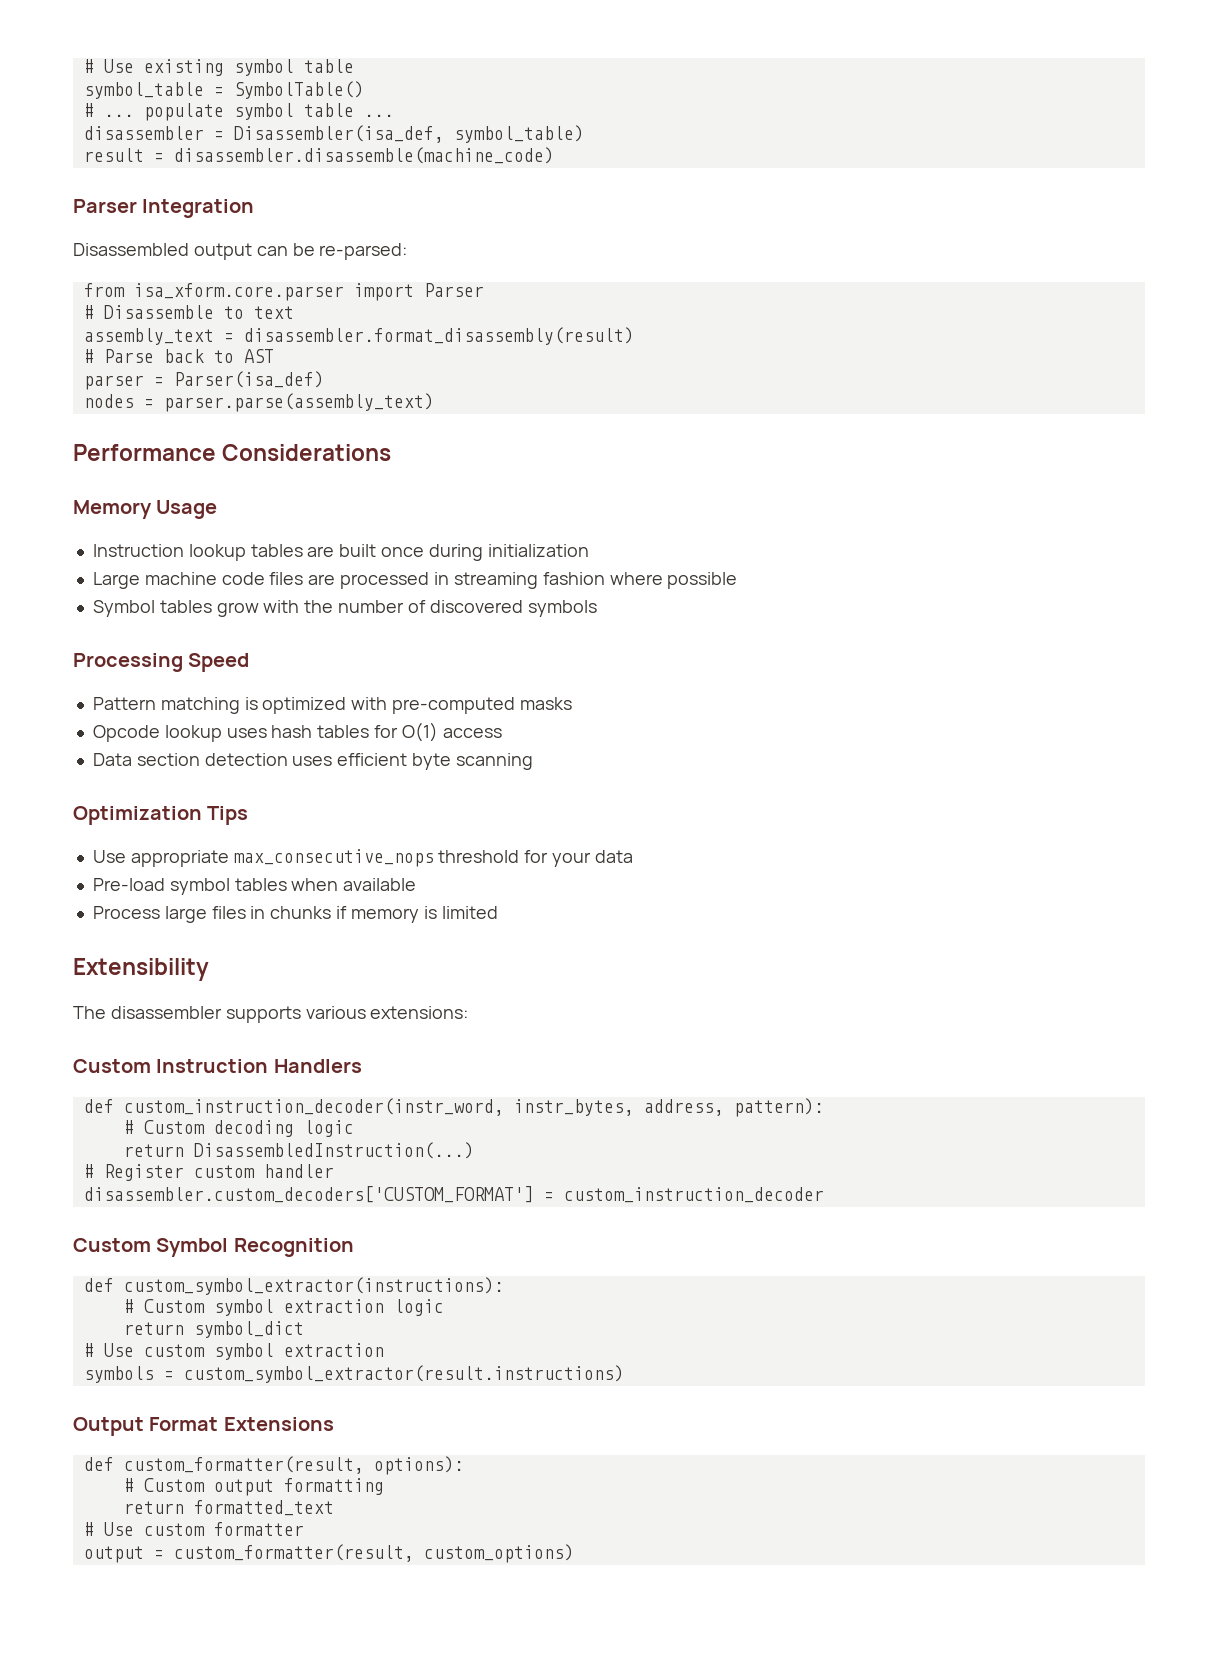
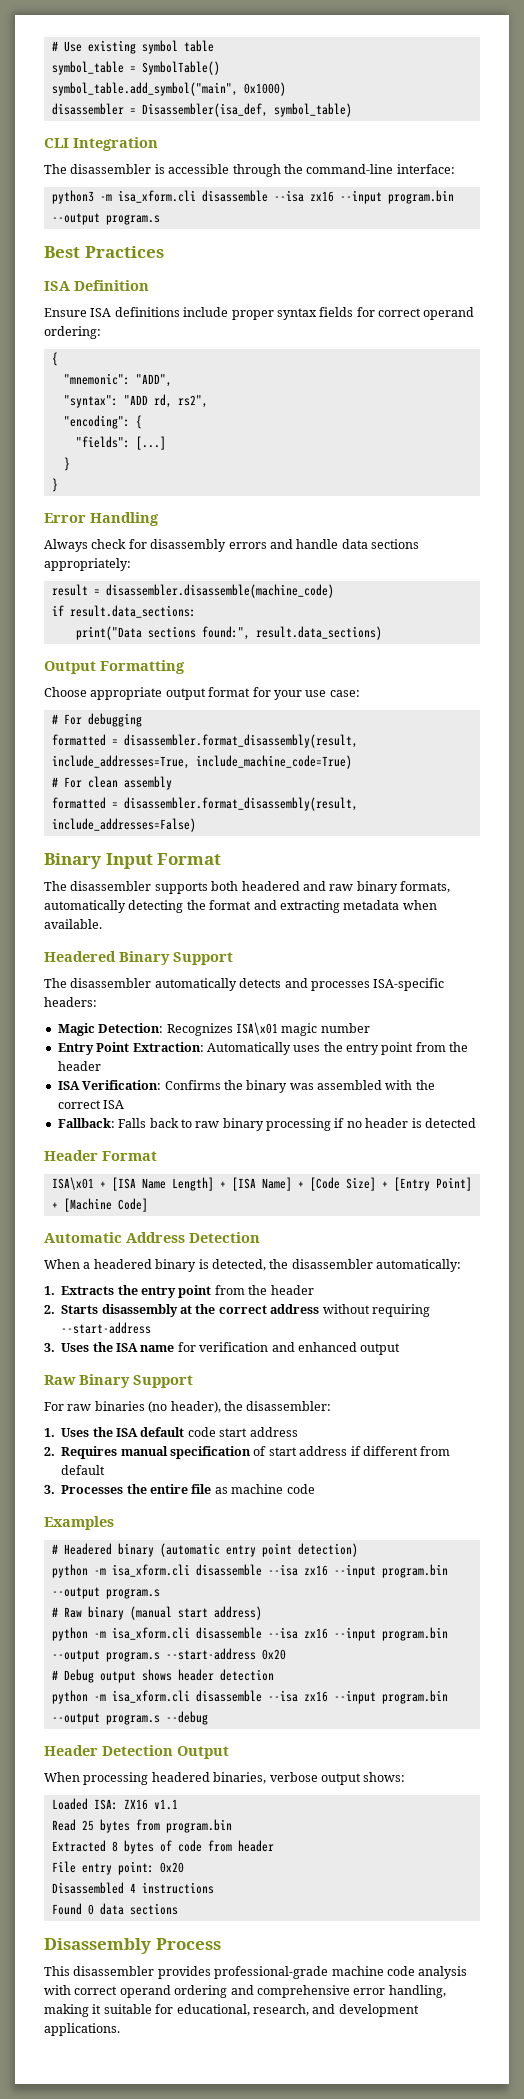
- # ... populate symbol table ...
+ symbol_table.add_symbol("main", 0x1000)
  disassembler = Disassembler(isa_def, symbol_table)
+ CLI Integration
+ The disassembler is accessible through the command-line interface:
+ python3 -m isa_xform.cli disassemble --isa zx16 --input program.bin --output program.s
+ Best Practices
+ ISA Definition
+ Ensure ISA definitions include proper syntax fields for correct operand ordering:
+ {
+ "mnemonic": "ADD",
+ "syntax": "ADD rd, rs2",
+ "encoding": {
+ "fields": [...]
+ }
+ }
+ Error Handling
+ Always check for disassembly errors and handle data sections appropriately:
  result = disassembler.disassemble(machine_code)
- Parser Integration
- Disassembled output can be re-parsed:
- from isa_xform.core.parser import Parser
- # Disassemble to text
- assembly_text = disassembler.format_disassembly(result)
- # Parse back to AST
- parser = Parser(isa_def)
- nodes = parser.parse(assembly_text)
- Performance Considerations
- Memory Usage
- Instruction lookup tables are built once during initialization
- Large machine code files are processed in streaming fashion where possible
- Symbol tables grow with the number of discovered symbols
- Processing Speed
- Pattern matching is optimized with pre-computed masks
- Opcode lookup uses hash tables for O(1) access
- Data section detection uses efficient byte scanning
- Optimization Tips
- Use appropriate max_consecutive_nops threshold for your data
- Pre-load symbol tables when available
- Process large files in chunks if memory is limited
- Extensibility
- The disassembler supports various extensions:
- Custom Instruction Handlers
- def custom_instruction_decoder(instr_word, instr_bytes, address, pattern):
- # Custom decoding logic
- return DisassembledInstruction(...)
- # Register custom handler
- disassembler.custom_decoders['CUSTOM_FORMAT'] = custom_instruction_decoder
- Custom Symbol Recognition
- def custom_symbol_extractor(instructions):
- # Custom symbol extraction logic
- return symbol_dict
- # Use custom symbol extraction
- symbols = custom_symbol_extractor(result.instructions)
- Output Format Extensions
- def custom_formatter(result, options):
- # Custom output formatting
- return formatted_text
- # Use custom formatter
- output = custom_formatter(result, custom_options)
+ if result.data_sections:
+ print("Data sections found:", result.data_sections)
+ Output Formatting
+ Choose appropriate output format for your use case:
+ # For debugging
+ formatted = disassembler.format_disassembly(result, include_addresses=True, include_machine_code=True)
+ # For clean assembly
+ formatted = disassembler.format_disassembly(result, include_addresses=False)
+ Binary Input Format
+ The disassembler supports both headered and raw binary formats, automatically detecting the format and extracting metadata when available.
+ Headered Binary Support
+ The disassembler automatically detects and processes ISA-specific headers:
+ Magic Detection: Recognizes ISA\x01 magic number
+ Entry Point Extraction: Automatically uses the entry point from the header
+ ISA Verification: Confirms the binary was assembled with the correct ISA
+ Fallback: Falls back to raw binary processing if no header is detected
+ Header Format
+ ISA\x01 + [ISA Name Length] + [ISA Name] + [Code Size] + [Entry Point] + [Machine Code]
+ Automatic Address Detection
+ When a headered binary is detected, the disassembler automatically:
+ 1. Extracts the entry point from the header
+ 2. Starts disassembly at the correct address without requiring --start-address
+ 3. Uses the ISA name for verification and enhanced output
+ Raw Binary Support
+ For raw binaries (no header), the disassembler:
+ 1. Uses the ISA default code start address
+ 2. Requires manual specification of start address if different from default
+ 3. Processes the entire file as machine code
+ Examples
+ # Headered binary (automatic entry point detection)
+ python -m isa_xform.cli disassemble --isa zx16 --input program.bin --output program.s
+ # Raw binary (manual start address)
+ python -m isa_xform.cli disassemble --isa zx16 --input program.bin --output program.s --start-address 0x20
+ # Debug output shows header detection
+ python -m isa_xform.cli disassemble --isa zx16 --input program.bin --output program.s --debug
+ Header Detection Output
+ When processing headered binaries, verbose output shows:
+ Loaded ISA: ZX16 v1.1
+ Read 25 bytes from program.bin
+ Extracted 8 bytes of code from header
+ File entry point: 0x20
+ Disassembled 4 instructions
+ Found 0 data sections
+ Disassembly Process
+ This disassembler provides professional-grade machine code analysis with correct operand ordering and comprehensive error handling, making it suitable for educational, research, and development applications.

